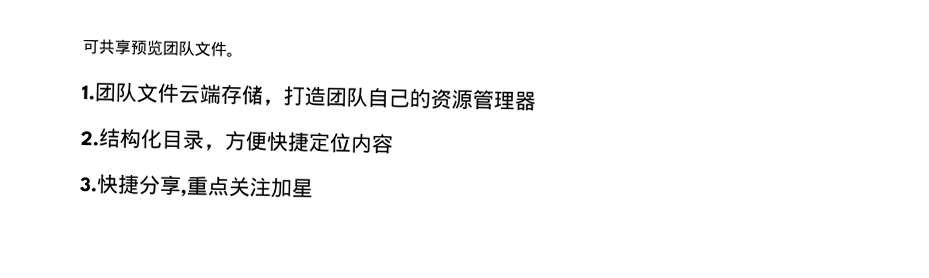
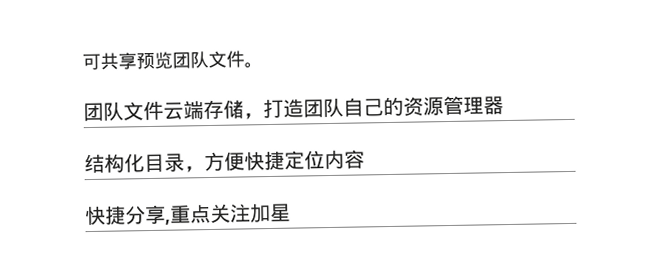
- 1.团队文件云端存储，打造团队自己的资源管理器
+ 团队文件云端存储，打造团队自己的资源管理器
- 2.结构化目录，方便快捷定位内容
+ 结构化目录，方便快捷定位内容
- 3.快捷分享,重点关注加星
+ 快捷分享,重点关注加星

